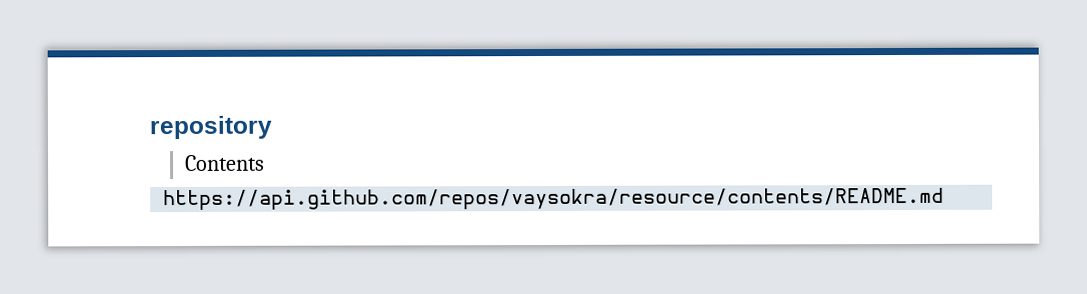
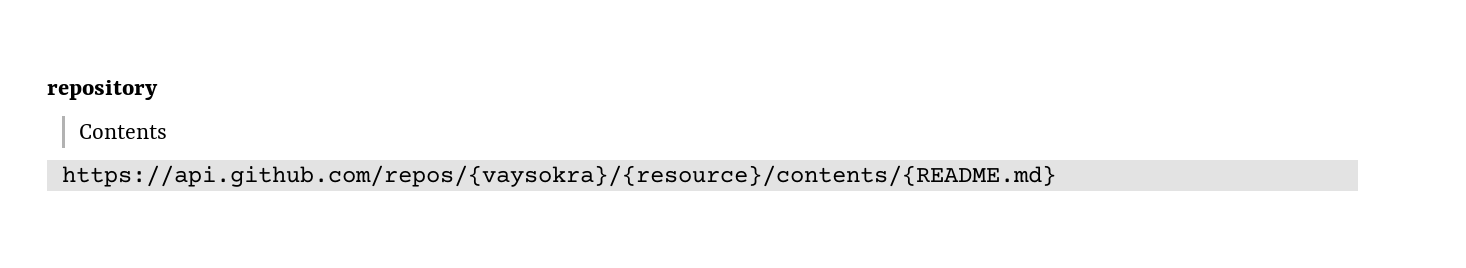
- https://api.github.com/repos/vaysokra/resource/contents/README.md
+ https://api.github.com/repos/{vaysokra}/{resource}/contents/{README.md}

